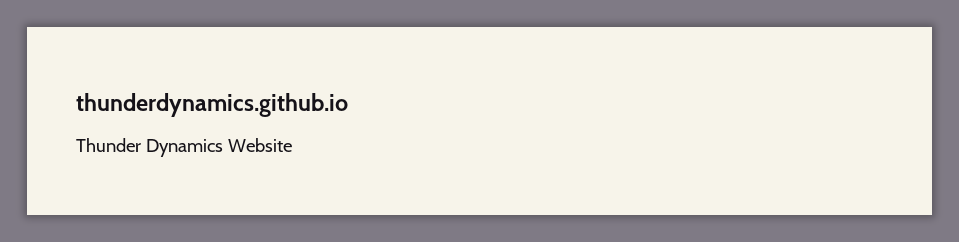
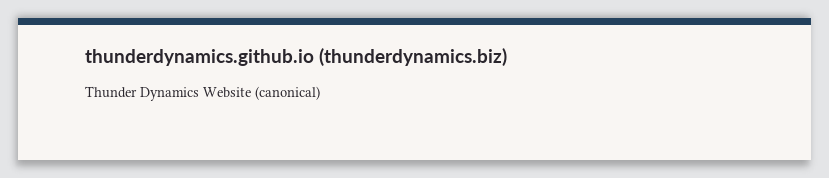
- thunderdynamics.github.io
+ thunderdynamics.github.io (thunderdynamics.biz)
- Thunder Dynamics Website
+ Thunder Dynamics Website (canonical)

